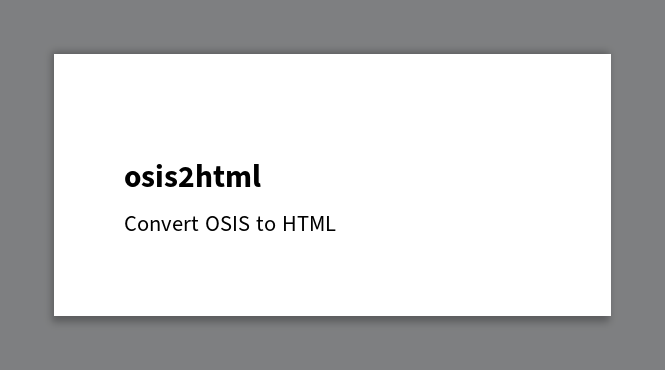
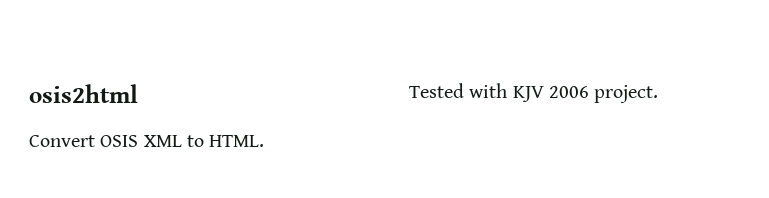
- Convert OSIS to HTML
+ Convert OSIS XML to HTML.
+ Tested with KJV 2006 project.

